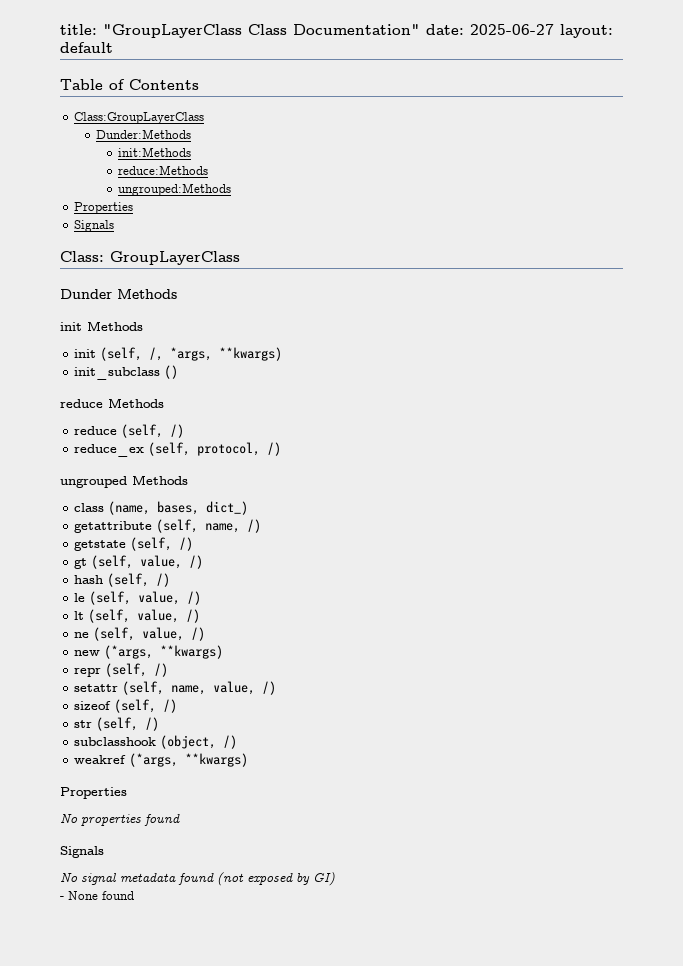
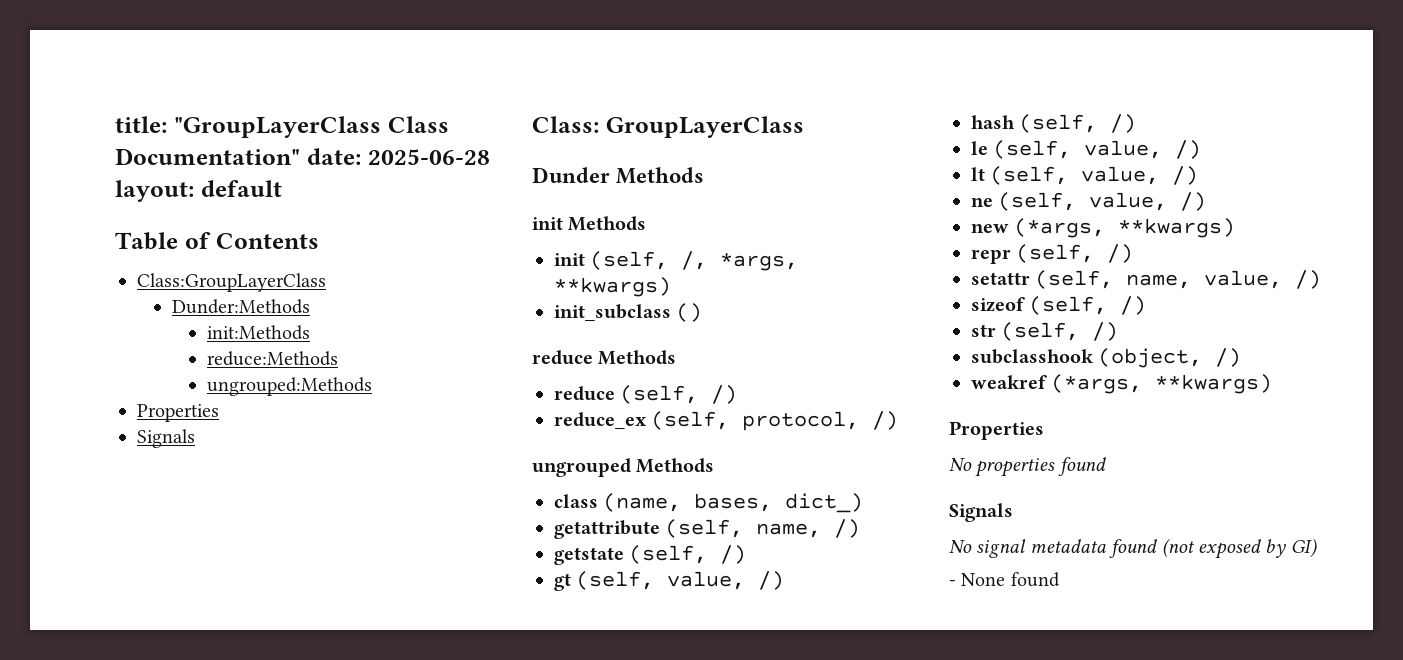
- title: "GroupLayerClass Class Documentation" date: 2025-06-27 layout: default
+ title: "GroupLayerClass Class Documentation" date: 2025-06-28 layout: default

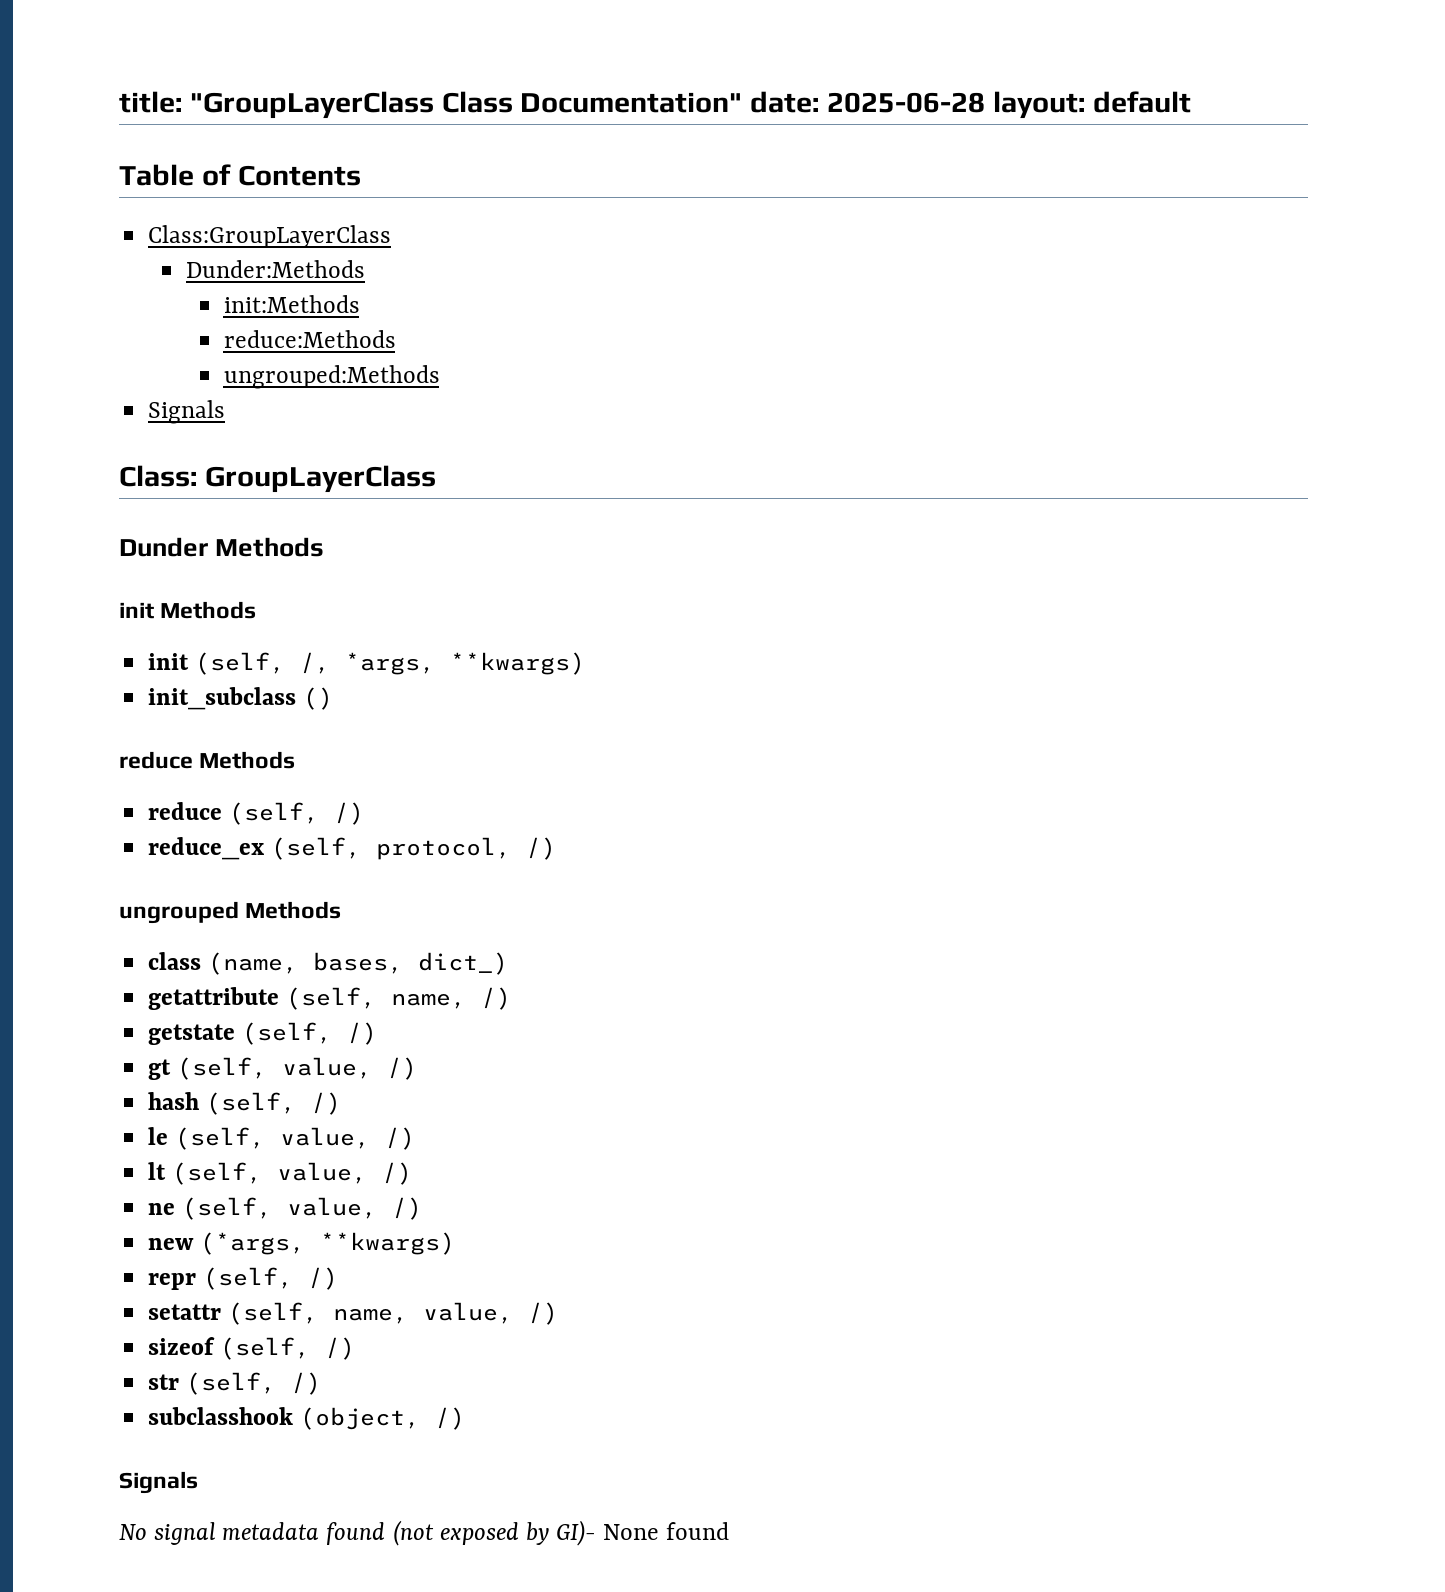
  ungrouped:Methods
- Properties
- weakref (*args, **kwargs)
- Properties
- No properties found
- No signal metadata found (not exposed by GI)
- - None found
+ No signal metadata found (not exposed by GI)- None found

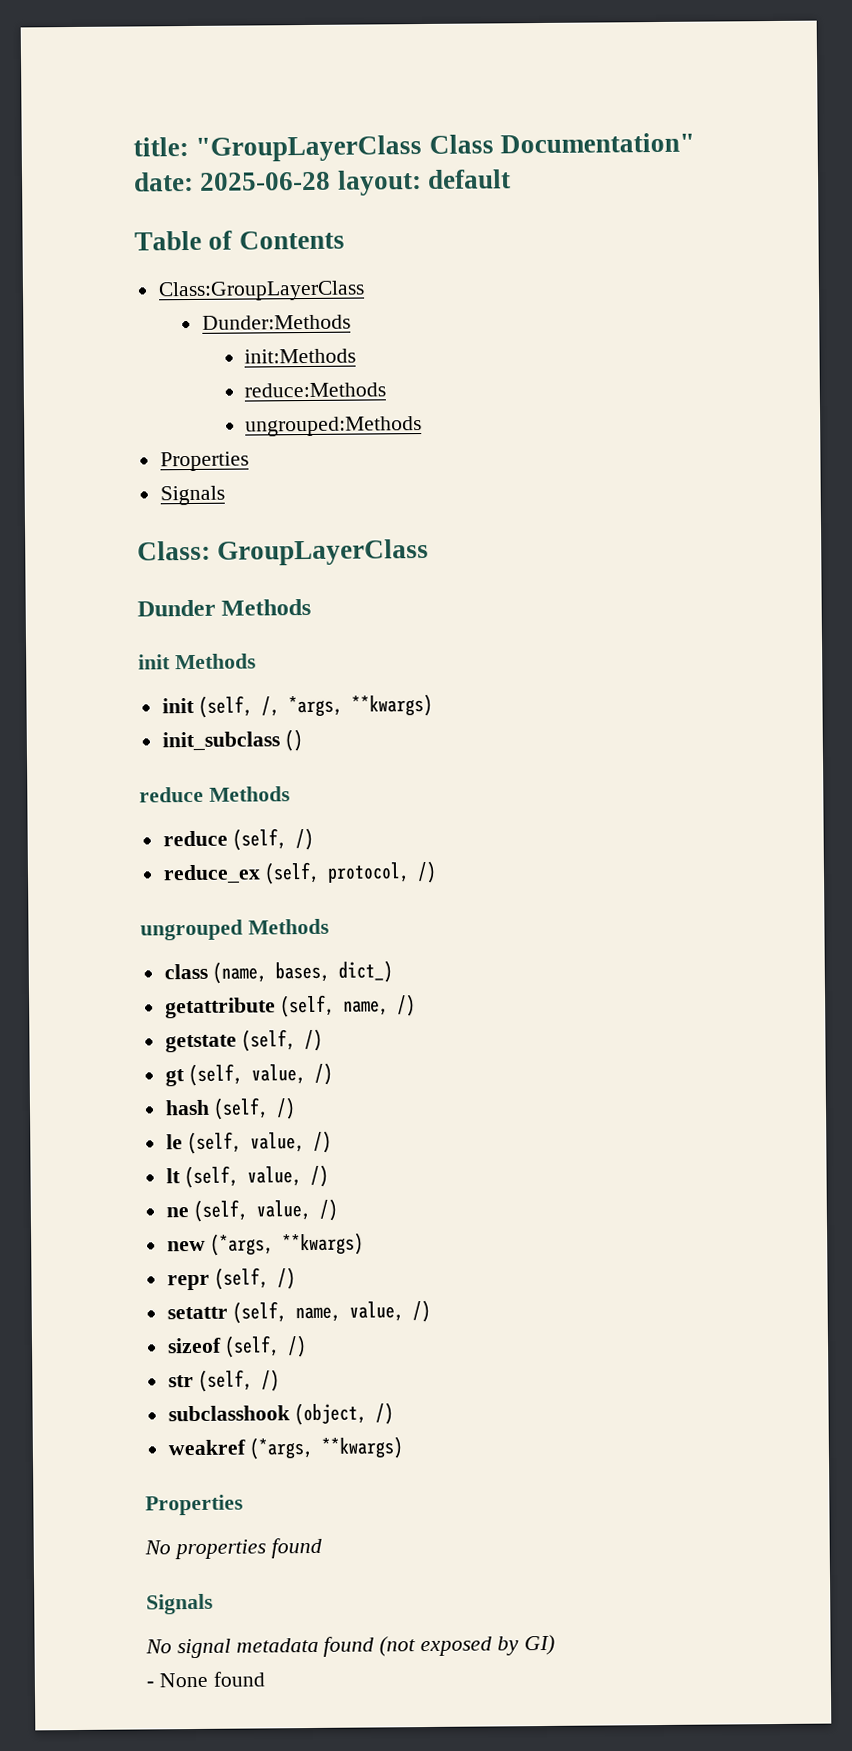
  ungrouped:Methods
+ Properties
+ weakref (*args, **kwargs)
+ Properties
+ No properties found
- No signal metadata found (not exposed by GI)- None found
+ No signal metadata found (not exposed by GI)
+ - None found

